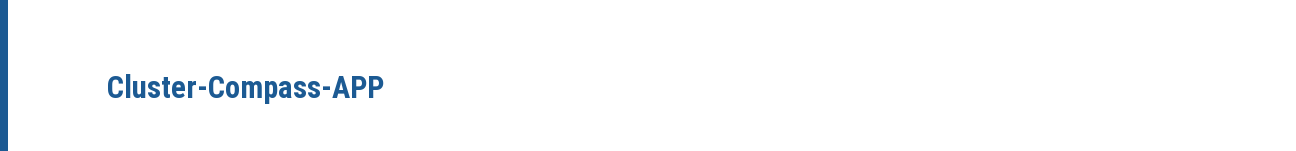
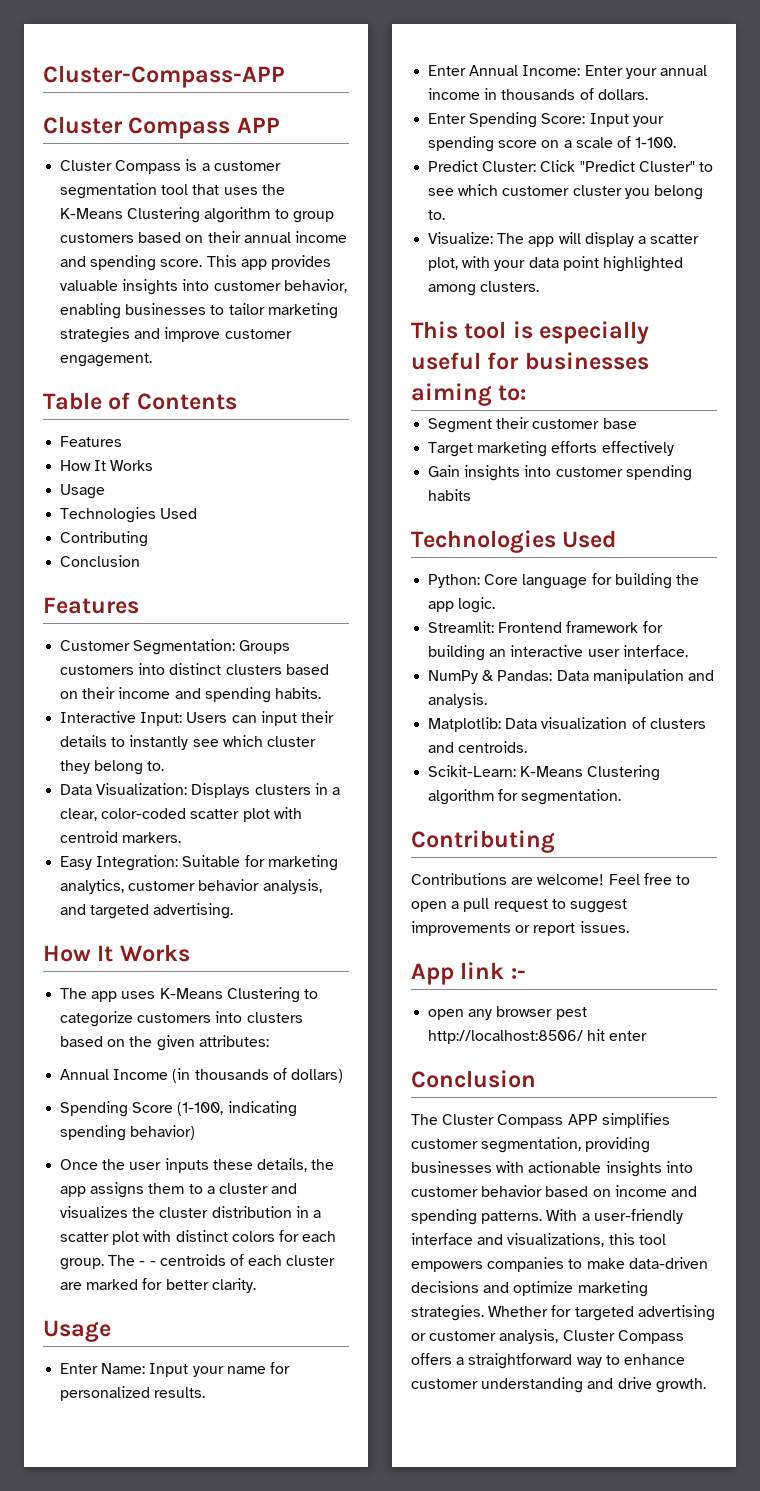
  Cluster-Compass-APP
+ Cluster Compass APP
+ Cluster Compass is a customer segmentation tool that uses the K-Means Clustering algorithm to group customers based on their annual income and spending score. This app provides valuable insights into customer behavior, enabling businesses to tailor marketing strategies and improve customer engagement.
+ Table of Contents
+ Features
+ How It Works
+ Usage
+ Technologies Used
+ Contributing
+ Conclusion
+ Features
+ Customer Segmentation: Groups customers into distinct clusters based on their income and spending habits.
+ Interactive Input: Users can input their details to instantly see which cluster they belong to.
+ Data Visualization: Displays clusters in a clear, color-coded scatter plot with centroid markers.
+ Easy Integration: Suitable for marketing analytics, customer behavior analysis, and targeted advertising.
+ How It Works
+ The app uses K-Means Clustering to categorize customers into clusters based on the given attributes:
+ Annual Income (in thousands of dollars)
+ Spending Score (1-100, indicating spending behavior)
+ Once the user inputs these details, the app assigns them to a cluster and visualizes the cluster distribution in a scatter plot with distinct colors for each group. The - - centroids of each cluster are marked for better clarity.
+ Usage
+ Enter Name: Input your name for personalized results.
+ Enter Annual Income: Enter your annual income in thousands of dollars.
+ Enter Spending Score: Input your spending score on a scale of 1-100.
+ Predict Cluster: Click "Predict Cluster" to see which customer cluster you belong to.
+ Visualize: The app will display a scatter plot, with your data point highlighted among clusters.
+ This tool is especially useful for businesses aiming to:
+ Segment their customer base
+ Target marketing efforts effectively
+ Gain insights into customer spending habits
+ Technologies Used
+ Python: Core language for building the app logic.
+ Streamlit: Frontend framework for building an interactive user interface.
+ NumPy & Pandas: Data manipulation and analysis.
+ Matplotlib: Data visualization of clusters and centroids.
+ Scikit-Learn: K-Means Clustering algorithm for segmentation.
+ Contributing
+ Contributions are welcome! Feel free to open a pull request to suggest improvements or report issues.
+ App link :-
+ open any browser pest http://localhost:8506/ hit enter
+ Conclusion
+ The Cluster Compass APP simplifies customer segmentation, providing businesses with actionable insights into customer behavior based on income and spending patterns. With a user-friendly interface and visualizations, this tool empowers companies to make data-driven decisions and optimize marketing strategies. Whether for targeted advertising or customer analysis, Cluster Compass offers a straightforward way to enhance customer understanding and drive growth.

